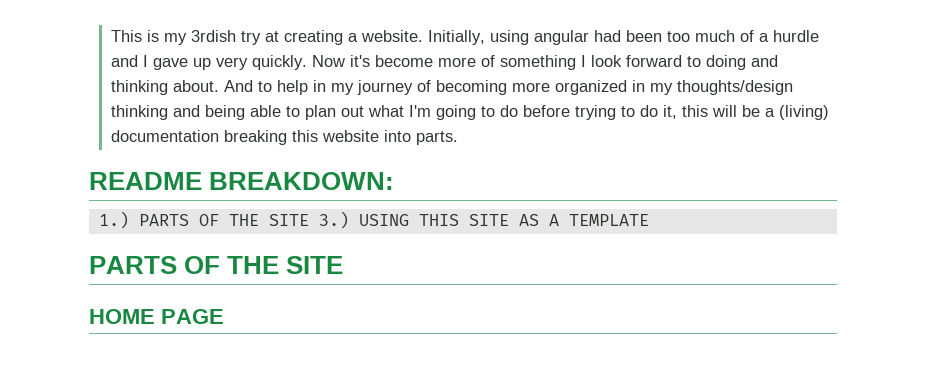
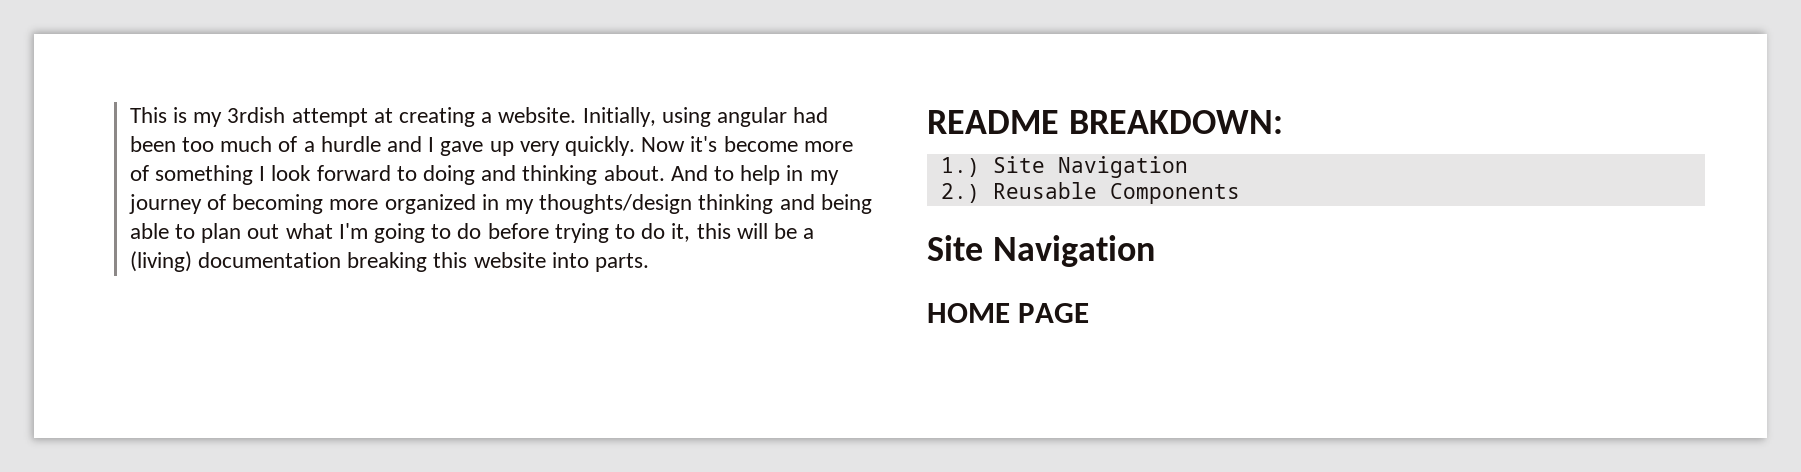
- This is my 3rdish try at creating a website.
+ This is my 3rdish attempt at creating a website.
- 1.) PARTS OF THE SITE 3.) USING THIS SITE AS A TEMPLATE
- PARTS OF THE SITE
+ 1.) Site Navigation
+ 2.) Reusable Components
+ Site Navigation

